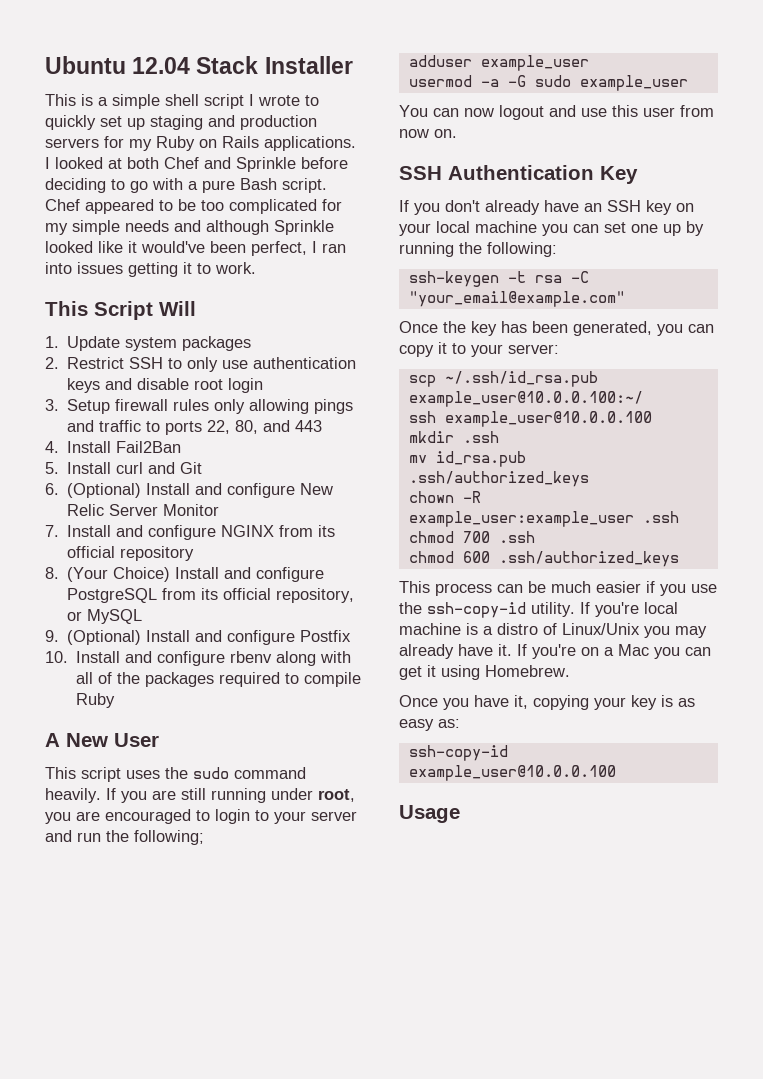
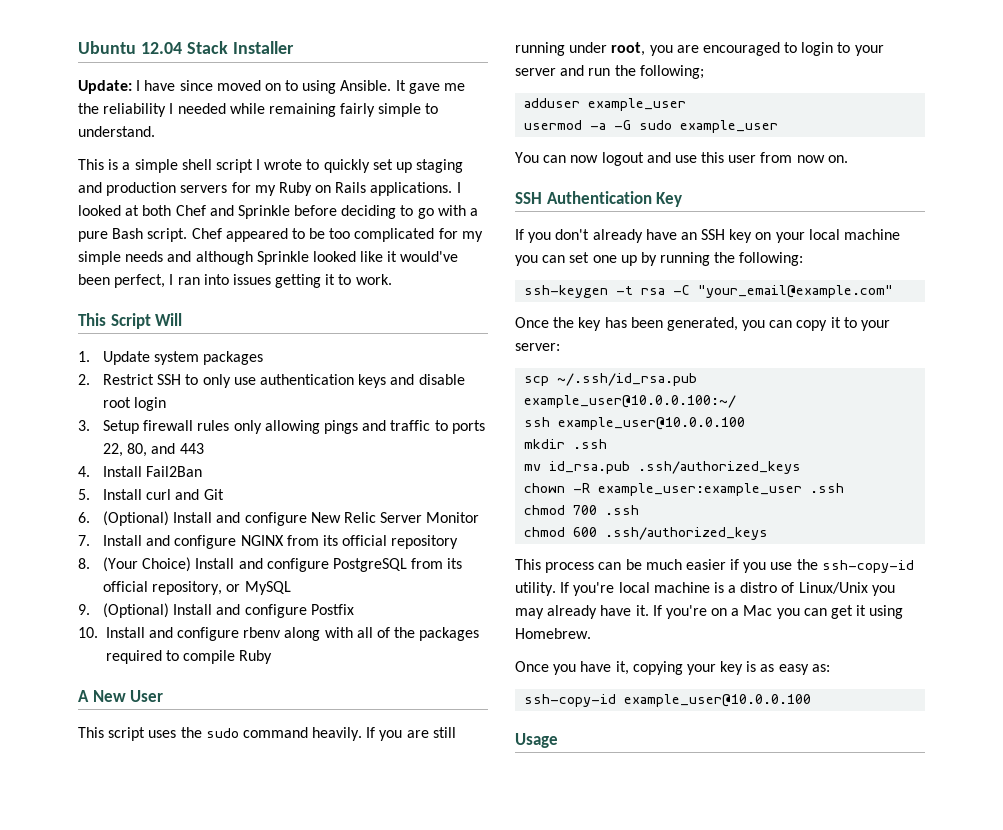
+ Update: I have since moved on to using Ansible. It gave me the reliability I needed while remaining fairly simple to understand.

